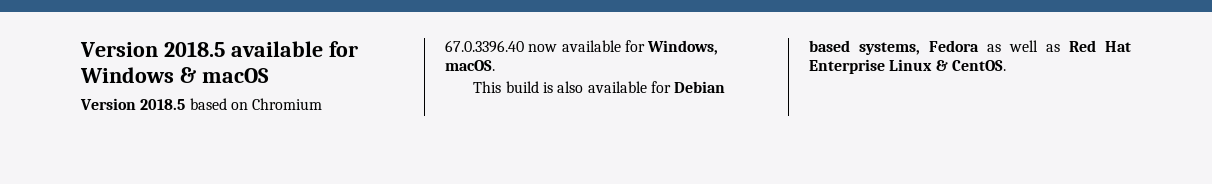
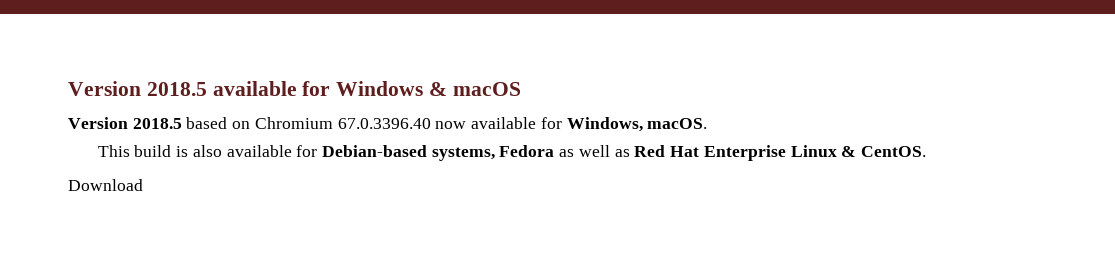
- This build is also available for Debian based systems, Fedora as well as Red Hat Enterprise Linux & CentOS.
+ This build is also available for Debian-based systems, Fedora as well as Red Hat Enterprise Linux & CentOS.
+ Download

